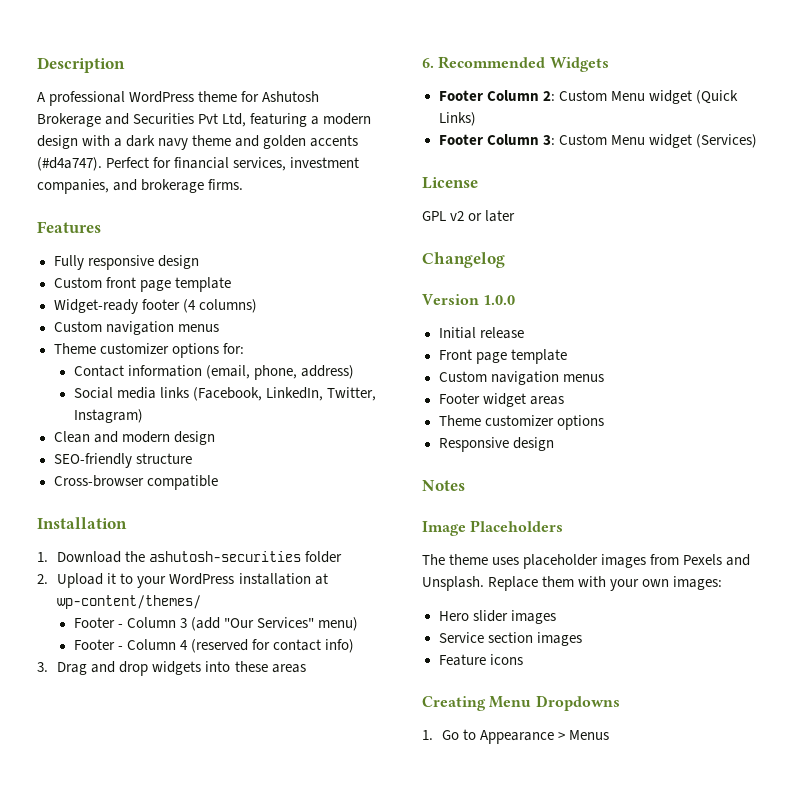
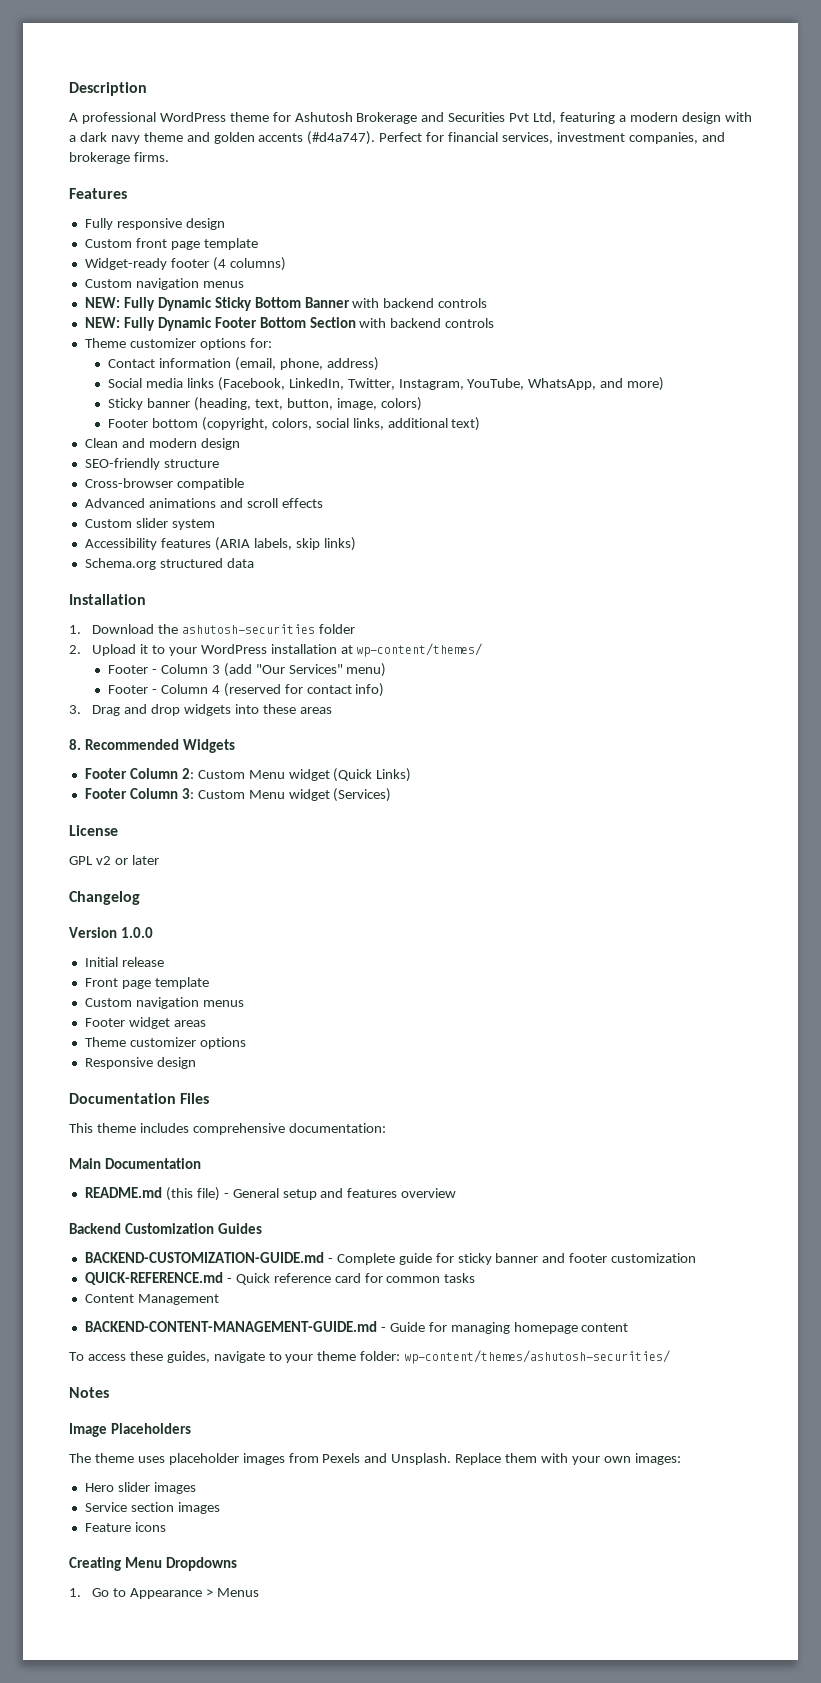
+ NEW: Fully Dynamic Sticky Bottom Banner with backend controls
+ NEW: Fully Dynamic Footer Bottom Section with backend controls
- Social media links (Facebook, LinkedIn, Twitter, Instagram)
+ Social media links (Facebook, LinkedIn, Twitter, Instagram, YouTube, WhatsApp, and more)
+ Sticky banner (heading, text, button, image, colors)
+ Footer bottom (copyright, colors, social links, additional text)
+ Advanced animations and scroll effects
+ Custom slider system
+ Accessibility features (ARIA labels, skip links)
+ Schema.org structured data
- 6. Recommended Widgets
+ 8. Recommended Widgets
+ Documentation Files
+ This theme includes comprehensive documentation:
+ Main Documentation
+ README.md (this file) - General setup and features overview
+ Backend Customization Guides
+ BACKEND-CUSTOMIZATION-GUIDE.md - Complete guide for sticky banner and footer customization
+ QUICK-REFERENCE.md - Quick reference card for common tasks
+ Content Management
+ BACKEND-CONTENT-MANAGEMENT-GUIDE.md - Guide for managing homepage content
+ To access these guides, navigate to your theme folder: wp-content/themes/ashutosh-securities/

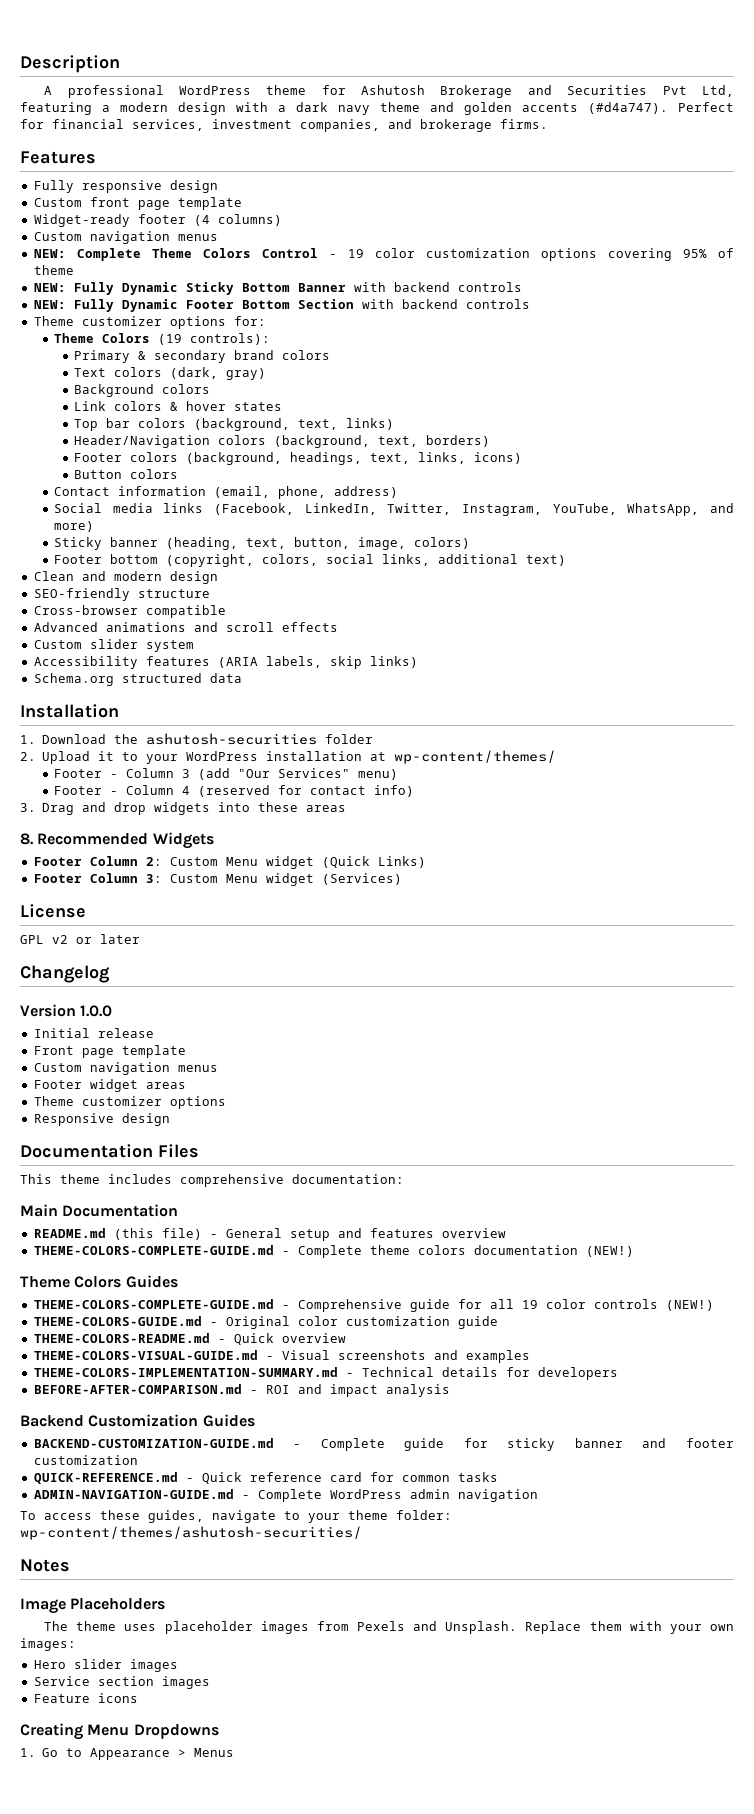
+ NEW: Complete Theme Colors Control - 19 color customization options covering 95% of theme
+ Theme Colors (19 controls):
+ Primary & secondary brand colors
+ Text colors (dark, gray)
+ Background colors
+ Link colors & hover states
+ Top bar colors (background, text, links)
+ Header/Navigation colors (background, text, borders)
+ Footer colors (background, headings, text, links, icons)
+ Button colors
+ THEME-COLORS-COMPLETE-GUIDE.md - Complete theme colors documentation (NEW!)
+ Theme Colors Guides
+ THEME-COLORS-COMPLETE-GUIDE.md - Comprehensive guide for all 19 color controls (NEW!)
+ THEME-COLORS-GUIDE.md - Original color customization guide
+ THEME-COLORS-README.md - Quick overview
+ THEME-COLORS-VISUAL-GUIDE.md - Visual screenshots and examples
+ THEME-COLORS-IMPLEMENTATION-SUMMARY.md - Technical details for developers
+ BEFORE-AFTER-COMPARISON.md - ROI and impact analysis
- Content Management
- BACKEND-CONTENT-MANAGEMENT-GUIDE.md - Guide for managing homepage content
+ ADMIN-NAVIGATION-GUIDE.md - Complete WordPress admin navigation

